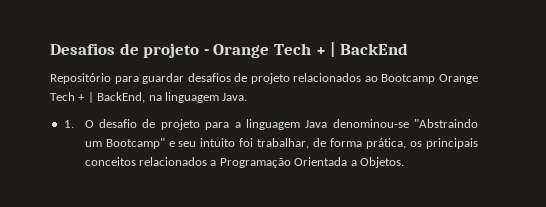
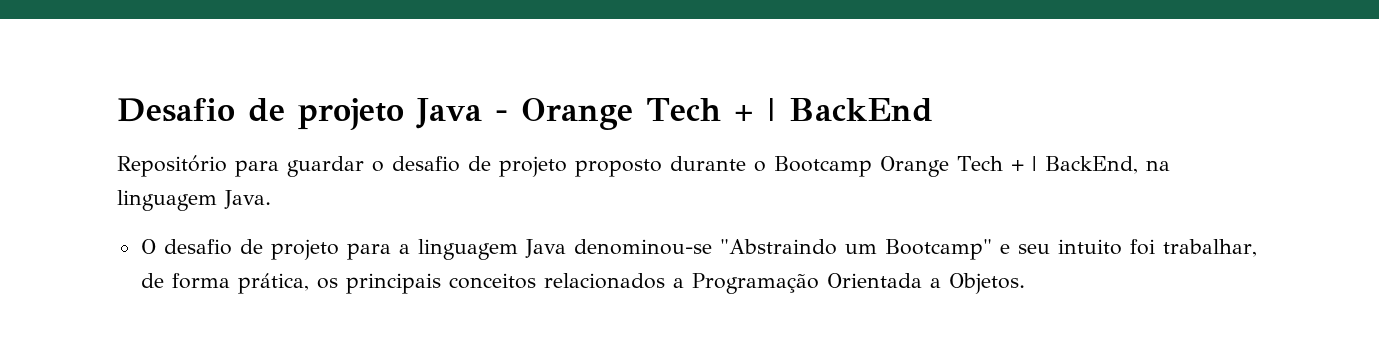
- Desafios de projeto - Orange Tech + | BackEnd
+ Desafio de projeto Java - Orange Tech + | BackEnd
- Repositório para guardar desafios de projeto relacionados ao Bootcamp Orange Tech + | BackEnd, na linguagem Java.
+ Repositório para guardar o desafio de projeto proposto durante o Bootcamp Orange Tech + | BackEnd, na linguagem Java.
- 1. O desafio de projeto para a linguagem Java denominou-se "Abstraindo um Bootcamp" e seu intuito foi trabalhar, de forma prática, os principais conceitos relacionados a Programação Orientada a Objetos.
+ O desafio de projeto para a linguagem Java denominou-se "Abstraindo um Bootcamp" e seu intuito foi trabalhar, de forma prática, os principais conceitos relacionados a Programação Orientada a Objetos.

